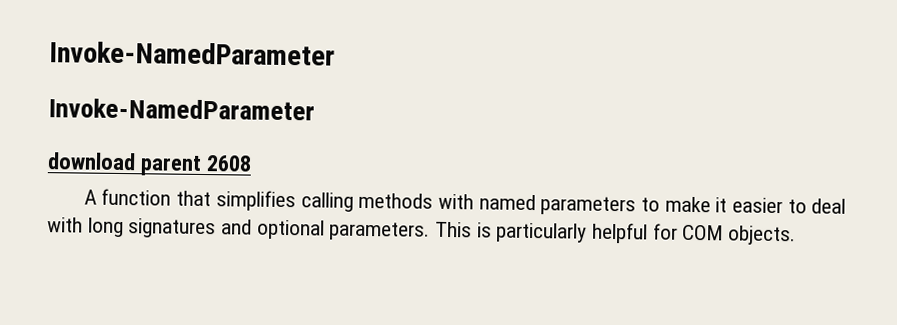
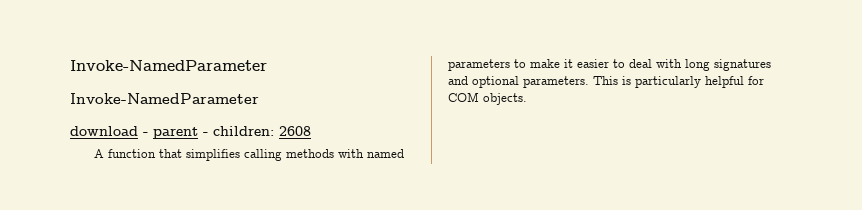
- download parent 2608
+ download - parent - children: 2608

